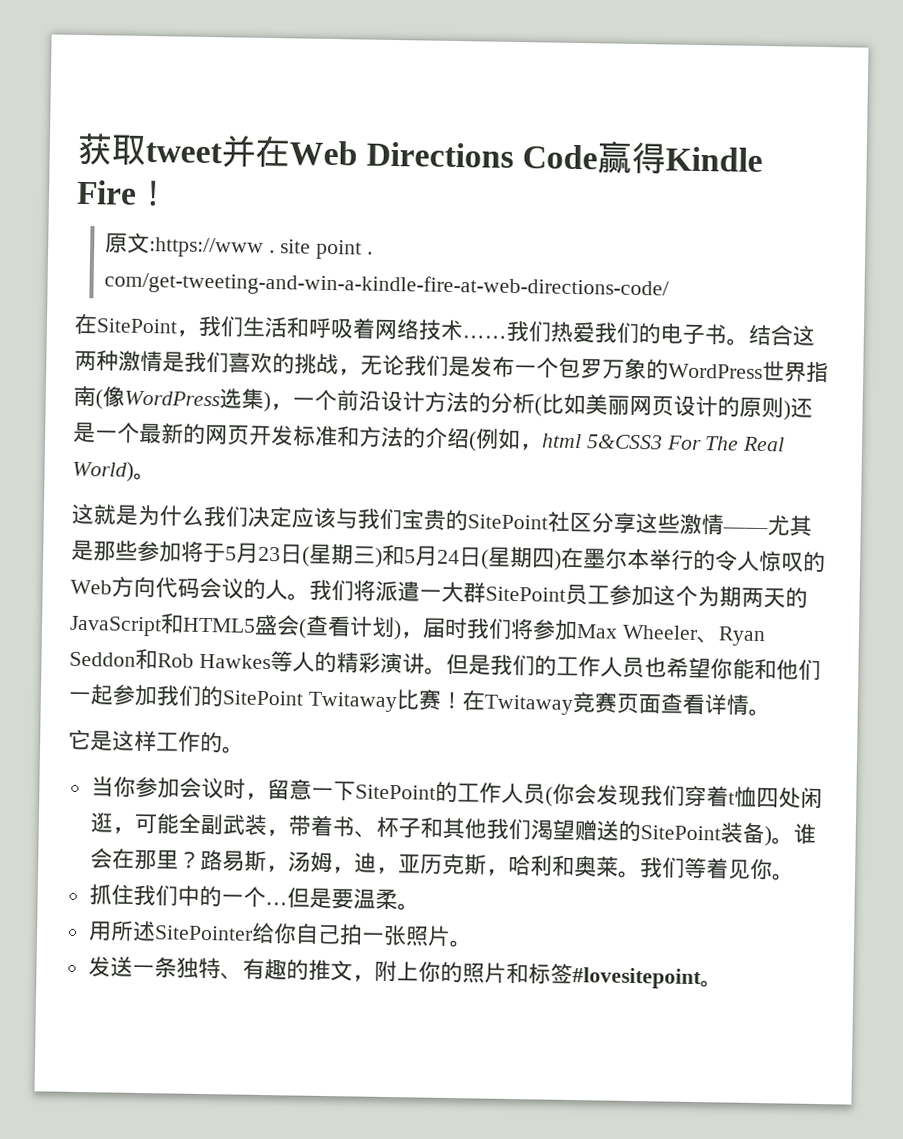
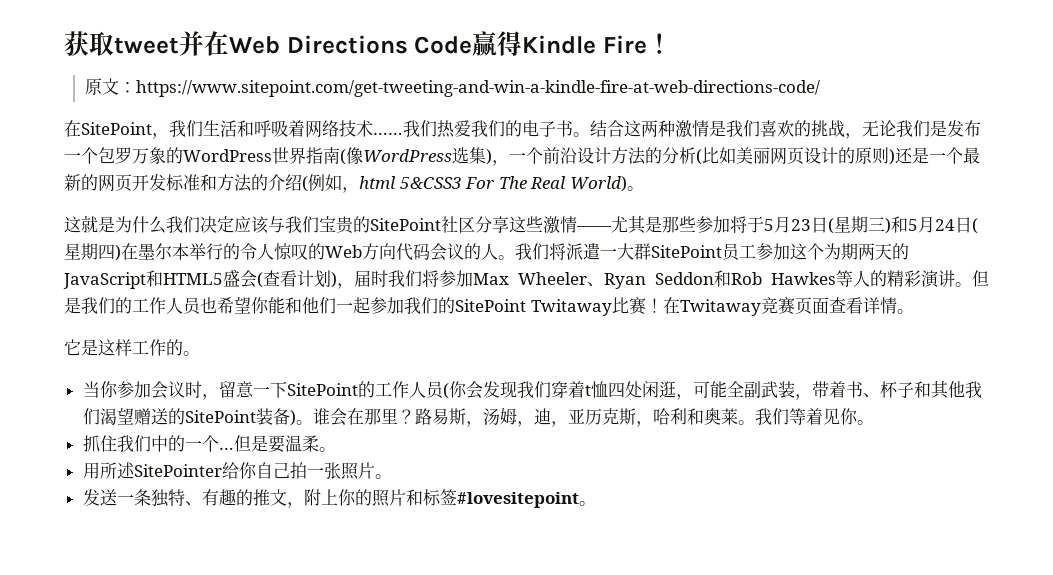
- 原文:https://www . site point . com/get-tweeting-and-win-a-kindle-fire-at-web-directions-code/
+ 原文：https://www.sitepoint.com/get-tweeting-and-win-a-kindle-fire-at-web-directions-code/

